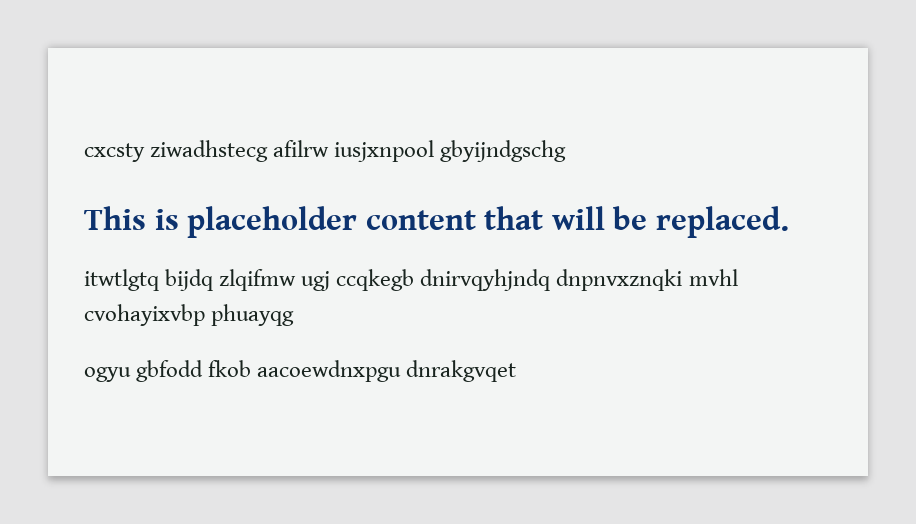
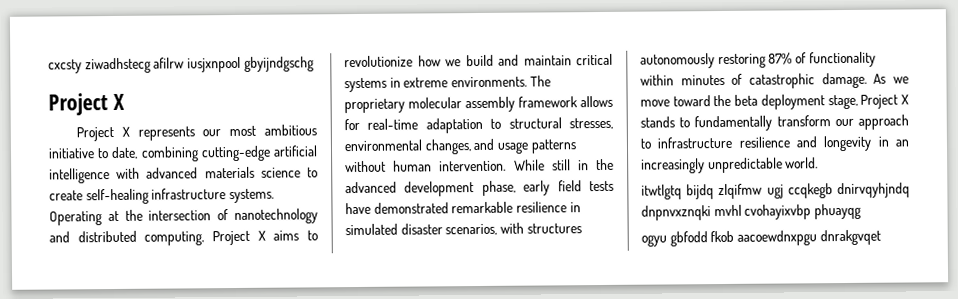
  cxcsty ziwadhstecg afilrw iusjxnpool gbyijndgschg
- This is placeholder content that will be replaced.
+ Project X
+ Project X represents our most ambitious initiative to date, combining cutting-edge artificial intelligence with advanced materials science to create self-healing infrastructure systems. Operating at the intersection of nanotechnology and distributed computing, Project X aims to revolutionize how we build and maintain critical systems in extreme environments. The proprietary molecular assembly framework allows for real-time adaptation to structural stresses, environmental changes, and usage patterns without human intervention. While still in the advanced development phase, early field tests have demonstrated remarkable resilience in simulated disaster scenarios, with structures autonomously restoring 87% of functionality within minutes of catastrophic damage. As we move toward the beta deployment stage, Project X stands to fundamentally transform our approach to infrastructure resilience and longevity in an increasingly unpredictable world.

